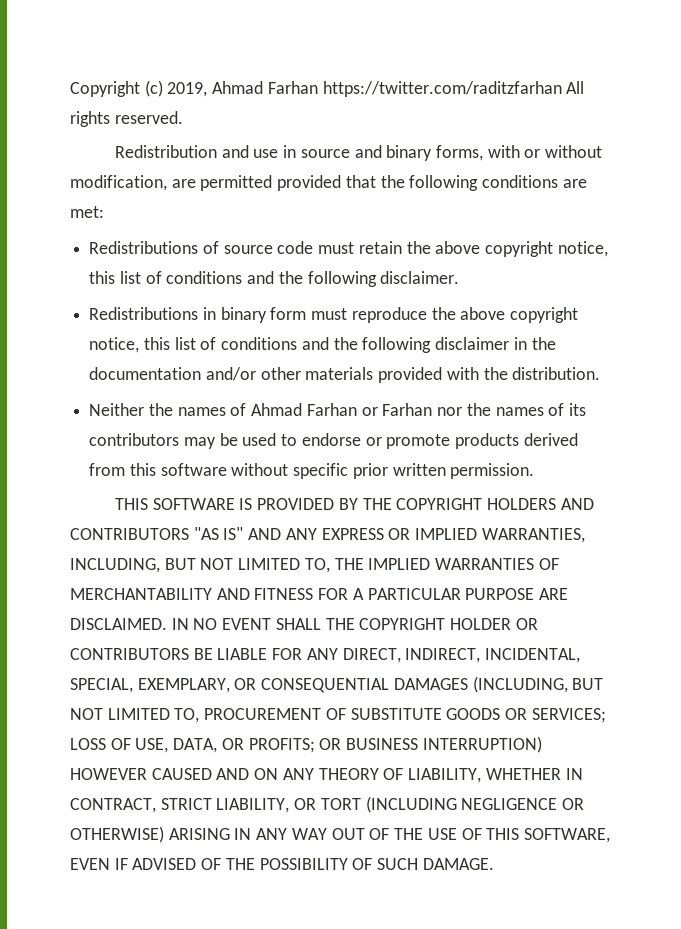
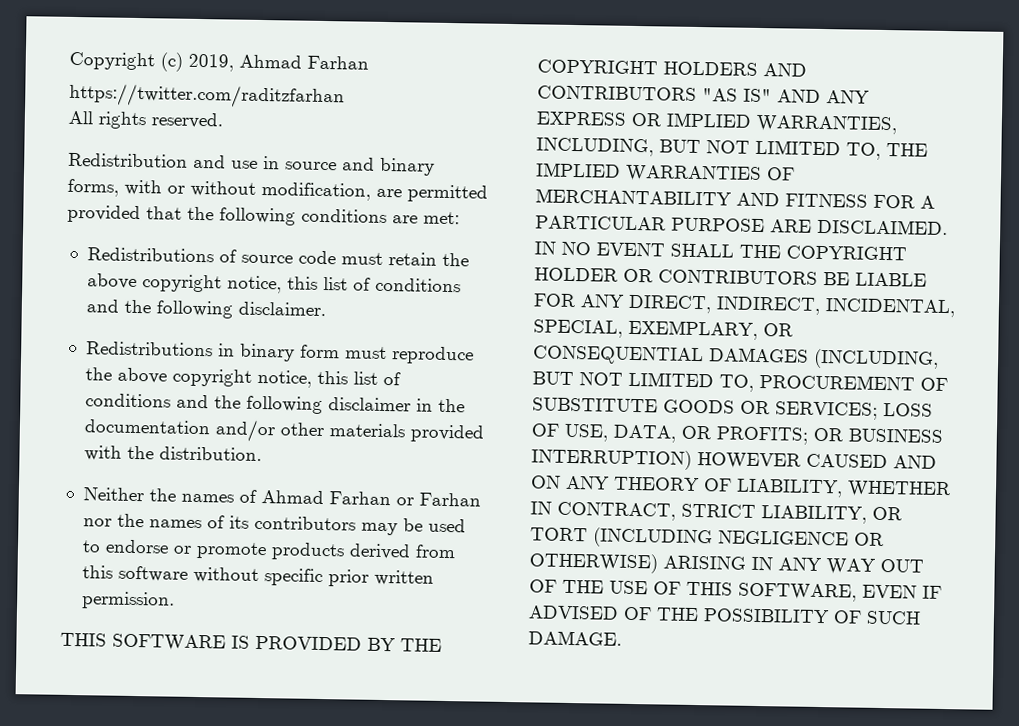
- Copyright (c) 2019, Ahmad Farhan https://twitter.com/raditzfarhan All rights reserved.
+ Copyright (c) 2019, Ahmad Farhan
+ https://twitter.com/raditzfarhan
+ All rights reserved.

